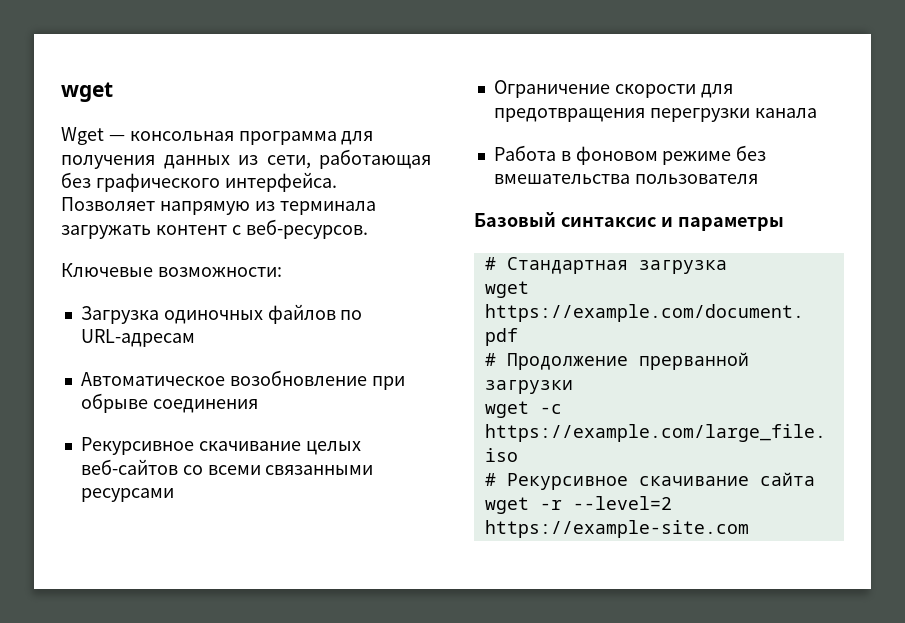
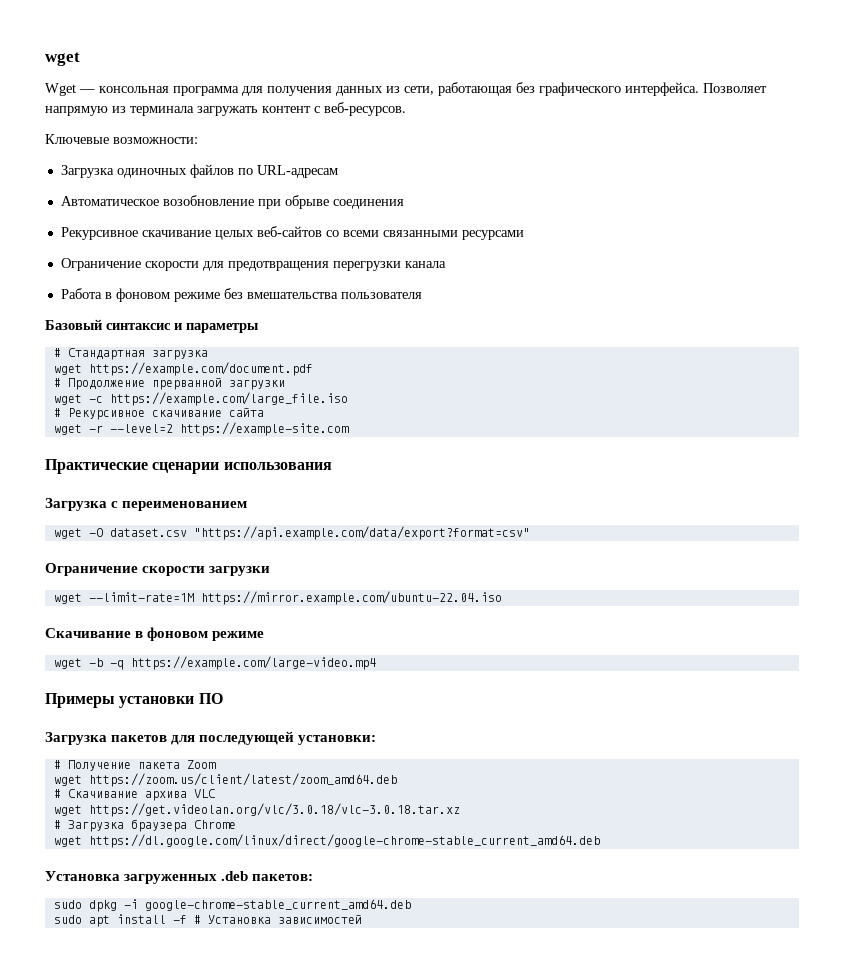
+ Практические сценарии использования
+ Загрузка с переименованием
+ wget -O dataset.csv "https://api.example.com/data/export?format=csv"
+ Ограничение скорости загрузки
+ wget --limit-rate=1M https://mirror.example.com/ubuntu-22.04.iso
+ Скачивание в фоновом режиме
+ wget -b -q https://example.com/large-video.mp4
+ Примеры установки ПО
+ Загрузка пакетов для последующей установки:
+ # Получение пакета Zoom
+ wget https://zoom.us/client/latest/zoom_amd64.deb
+ # Скачивание архива VLC
+ wget https://get.videolan.org/vlc/3.0.18/vlc-3.0.18.tar.xz
+ # Загрузка браузера Chrome
+ wget https://dl.google.com/linux/direct/google-chrome-stable_current_amd64.deb
+ Установка загруженных .deb пакетов:
+ sudo dpkg -i google-chrome-stable_current_amd64.deb
+ sudo apt install -f # Установка зависимостей

